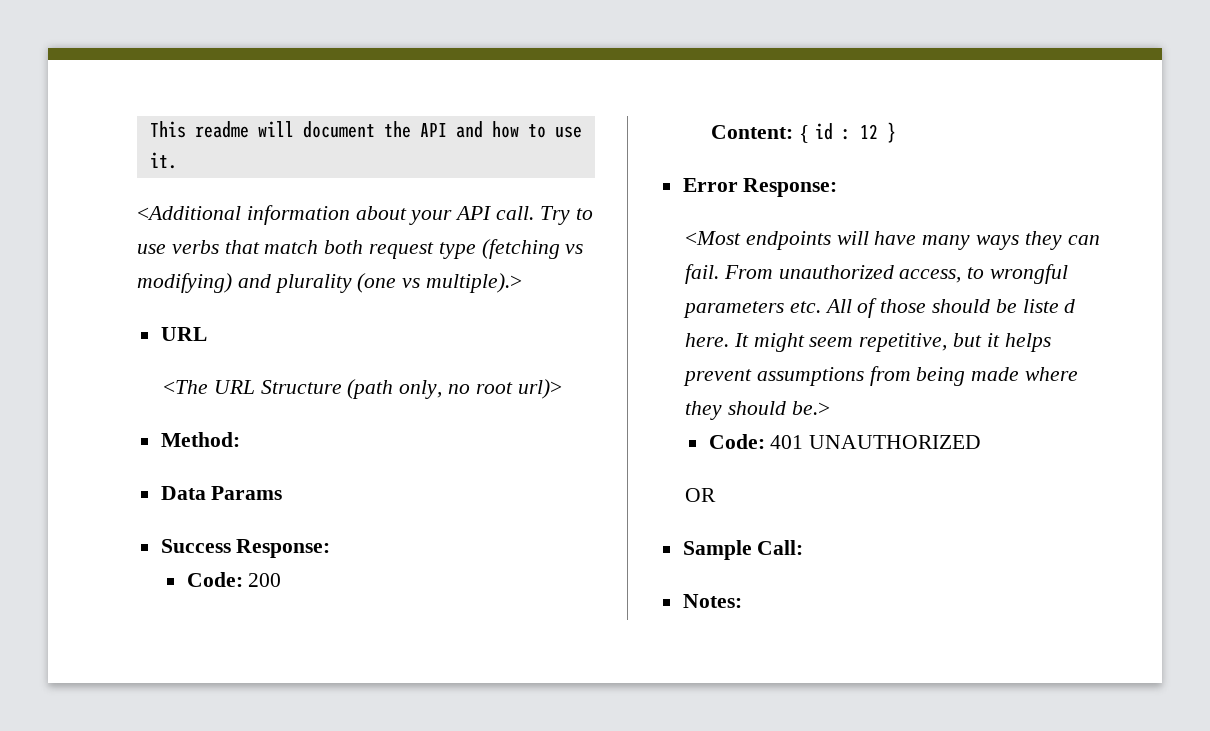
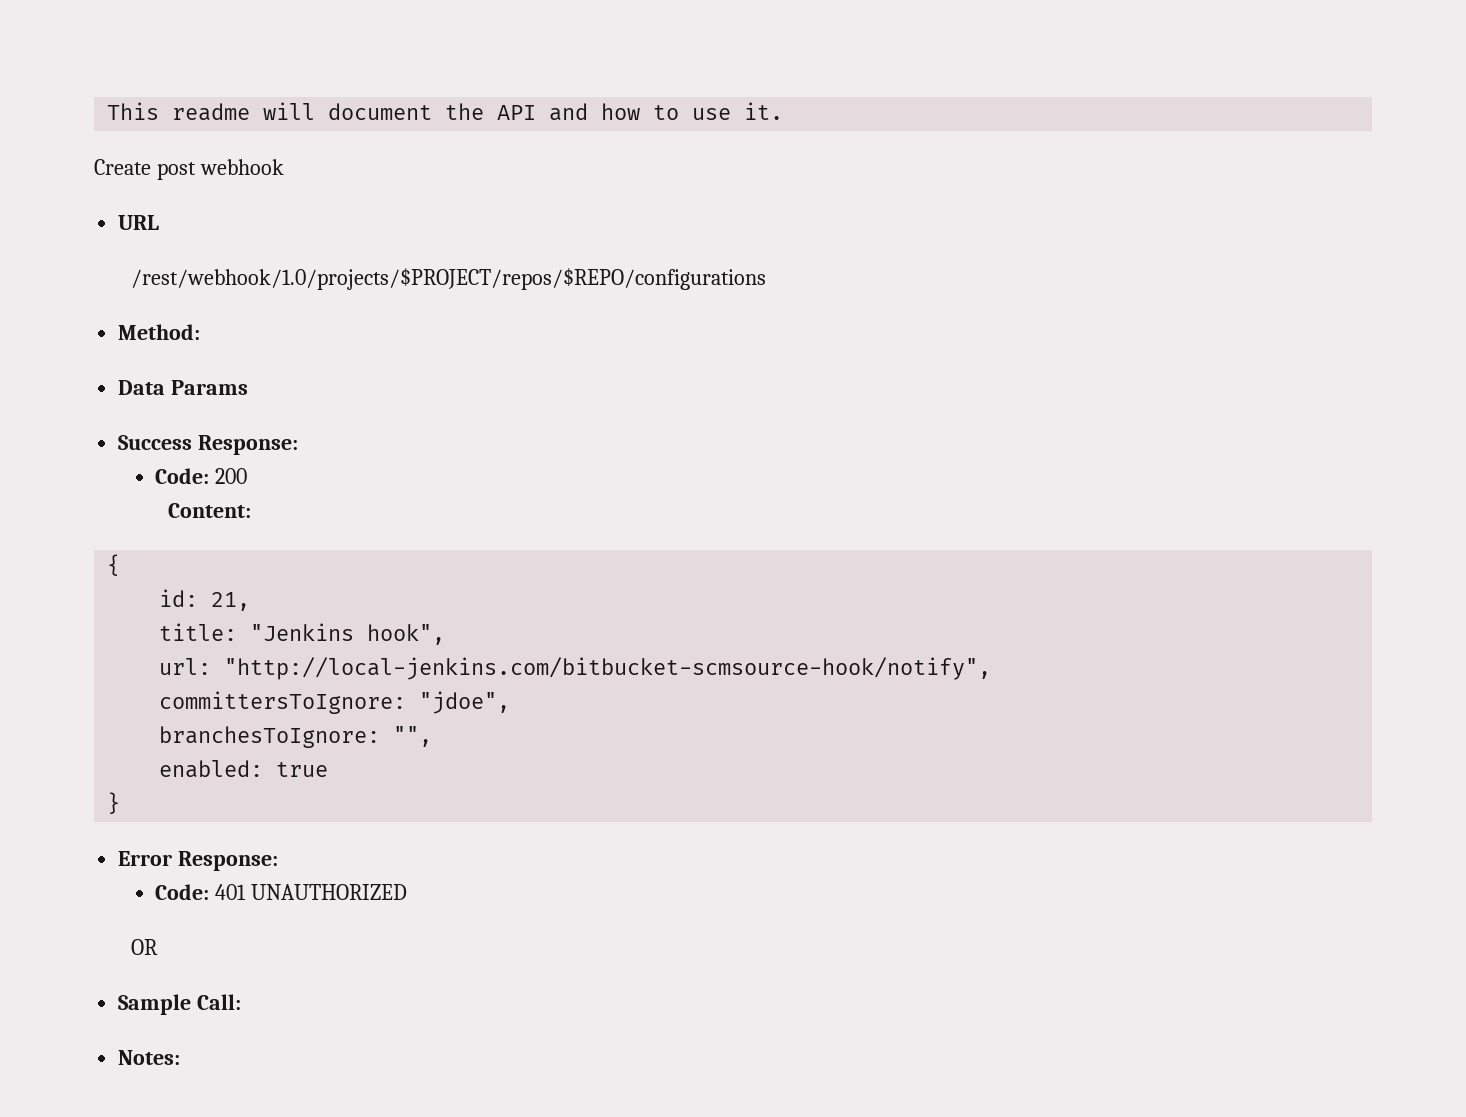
- <Additional information about your API call. Try to use verbs that match both request type (fetching vs modifying) and plurality (one vs multiple).>
+ Create post webhook
  URL
- <The URL Structure (path only, no root url)>
+ /rest/webhook/1.0/projects/$PROJECT/repos/$REPO/configurations
- Content: { id : 12 }
+ Content:
+ {
+ id: 21,
+ title: "Jenkins hook",
+ url: "http://local-jenkins.com/bitbucket-scmsource-hook/notify",
+ committersToIgnore: "jdoe",
+ branchesToIgnore: "",
+ enabled: true
+ }
  Error Response:
- <Most endpoints will have many ways they can fail. From unauthorized access, to wrongful parameters etc. All of those should be liste d here. It might seem repetitive, but it helps prevent assumptions from being made where they should be.>

